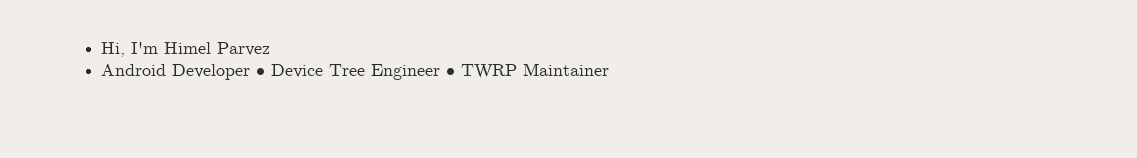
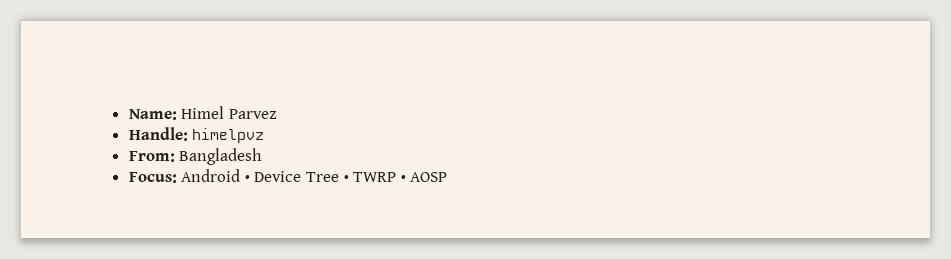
- Hi, I'm Himel Parvez
+ Name: Himel Parvez
- Android Developer • Device Tree Engineer • TWRP Maintainer
+ Handle: himelpvz
+ From: Bangladesh
+ Focus: Android • Device Tree • TWRP • AOSP

